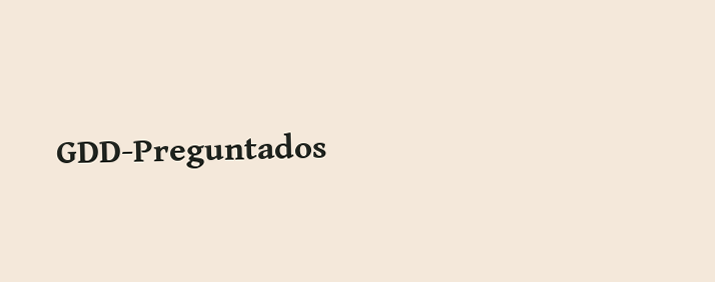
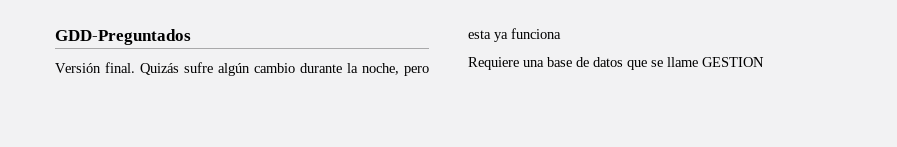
+ Versión final. Quizás sufre algún cambio durante la noche, pero esta ya funciona
+ Requiere una base de datos que se llame GESTION

